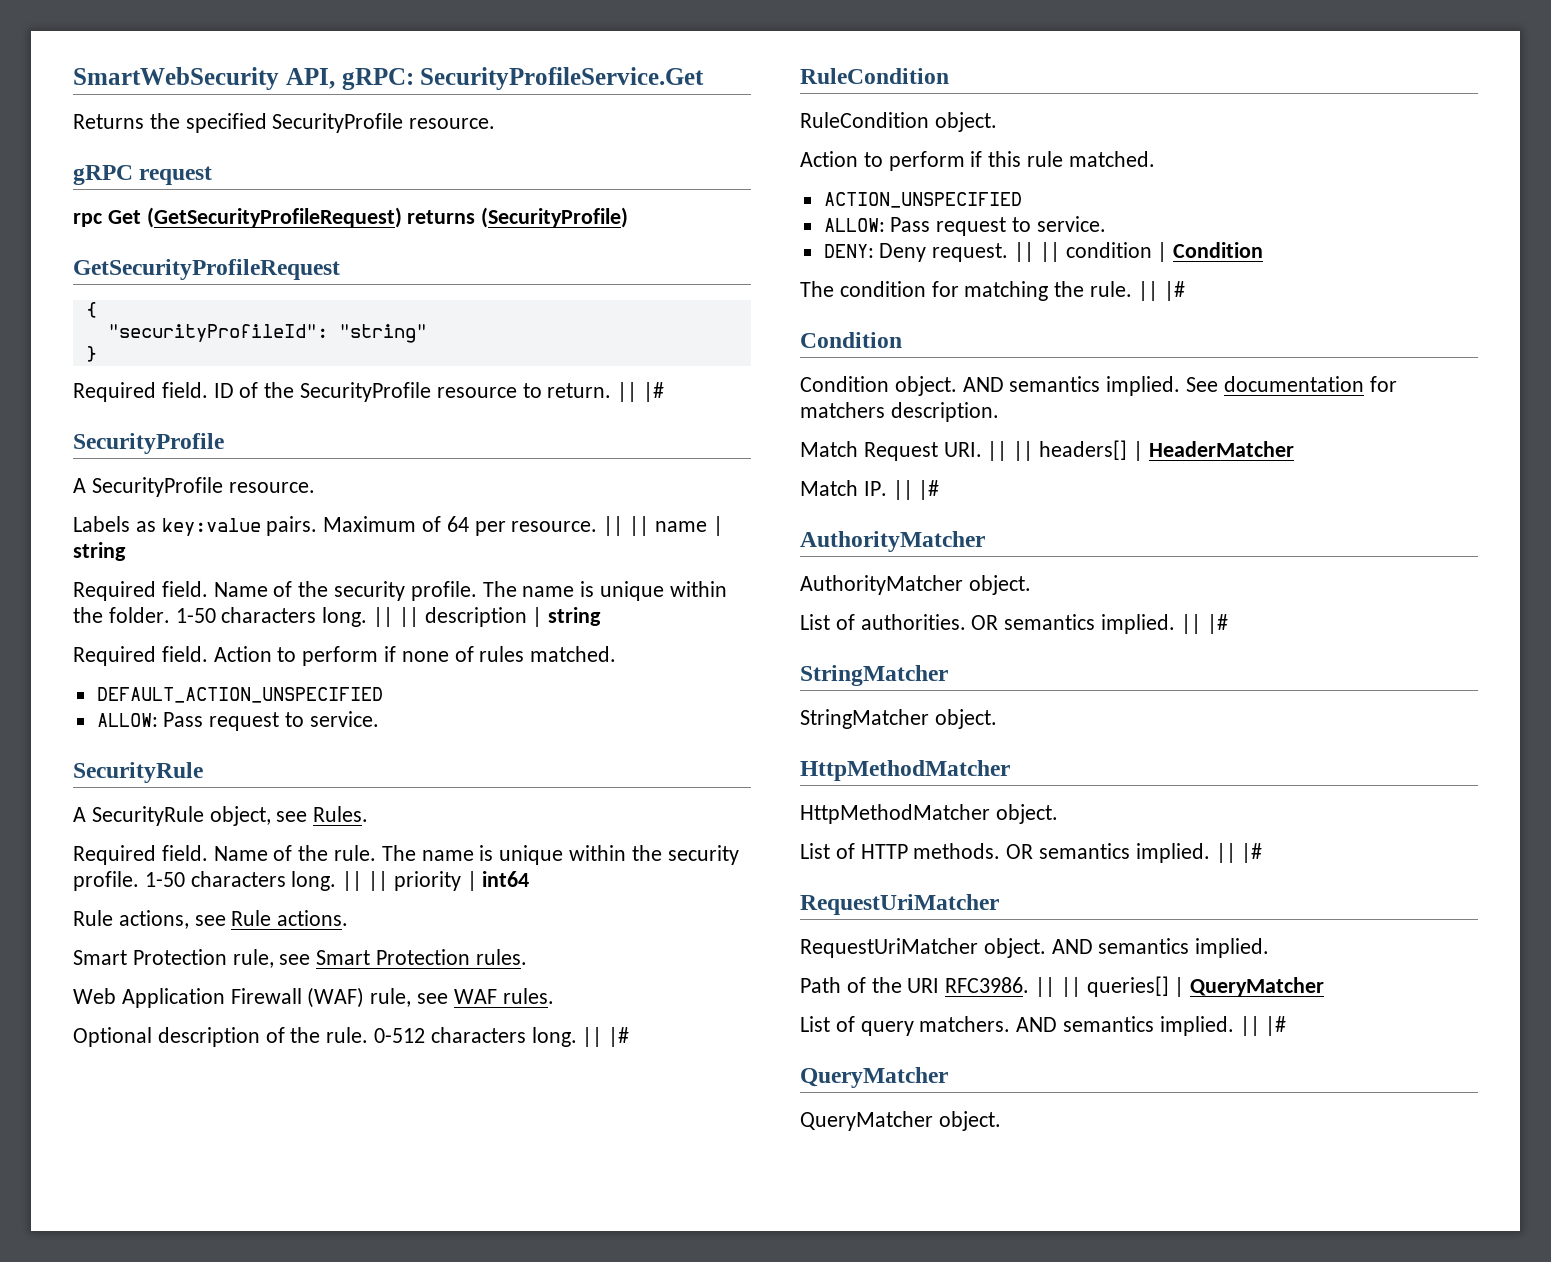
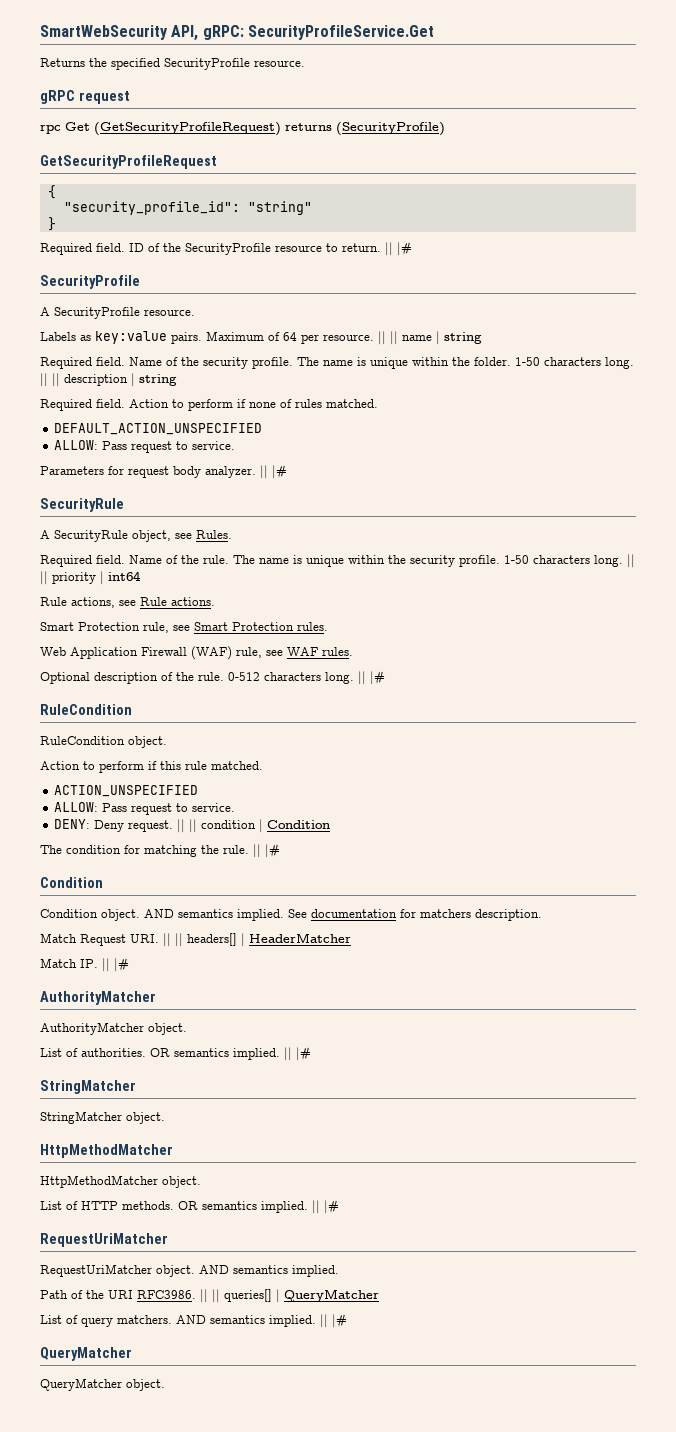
- "securityProfileId": "string"
+ "security_profile_id": "string"
+ Parameters for request body analyzer. || |#

